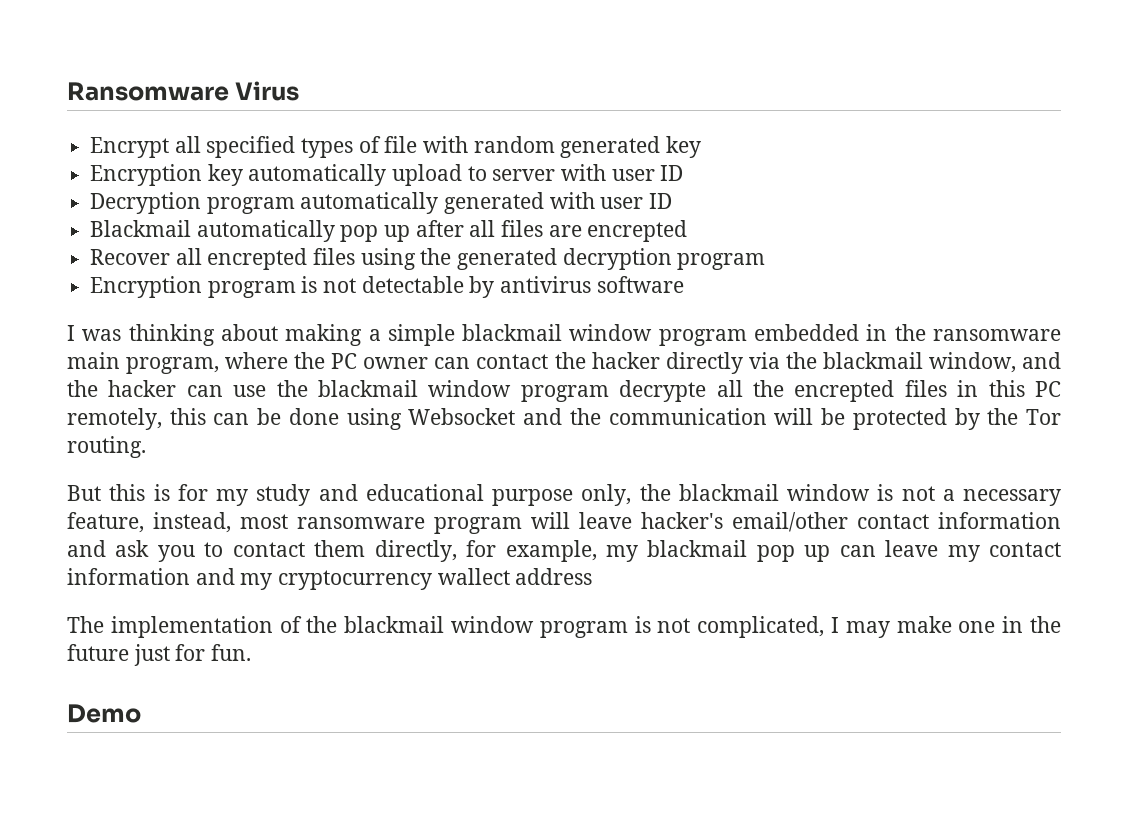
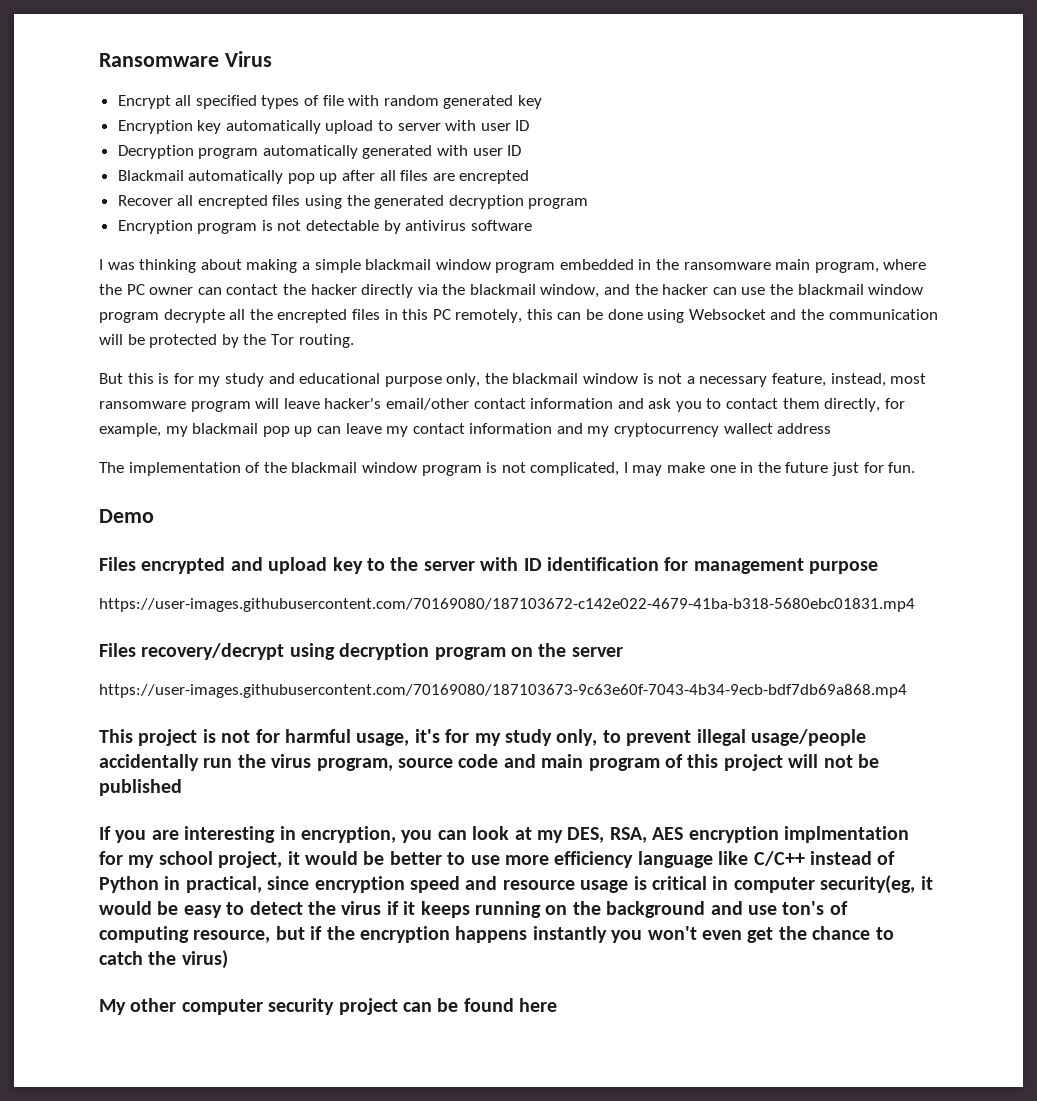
+ Files encrypted and upload key to the server with ID identification for management purpose
+ https://user-images.githubusercontent.com/70169080/187103672-c142e022-4679-41ba-b318-5680ebc01831.mp4
+ Files recovery/decrypt using decryption program on the server
+ https://user-images.githubusercontent.com/70169080/187103673-9c63e60f-7043-4b34-9ecb-bdf7db69a868.mp4
+ This project is not for harmful usage, it's for my study only, to prevent illegal usage/people accidentally run the virus program, source code and main program of this project will not be published
+ If you are interesting in encryption, you can look at my DES, RSA, AES encryption implmentation for my school project, it would be better to use more efficiency language like C/C++ instead of Python in practical, since encryption speed and resource usage is critical in computer security(eg, it would be easy to detect the virus if it keeps running on the background and use ton's of computing resource, but if the encryption happens instantly you won't even get the chance to catch the virus)
+ My other computer security project can be found here

